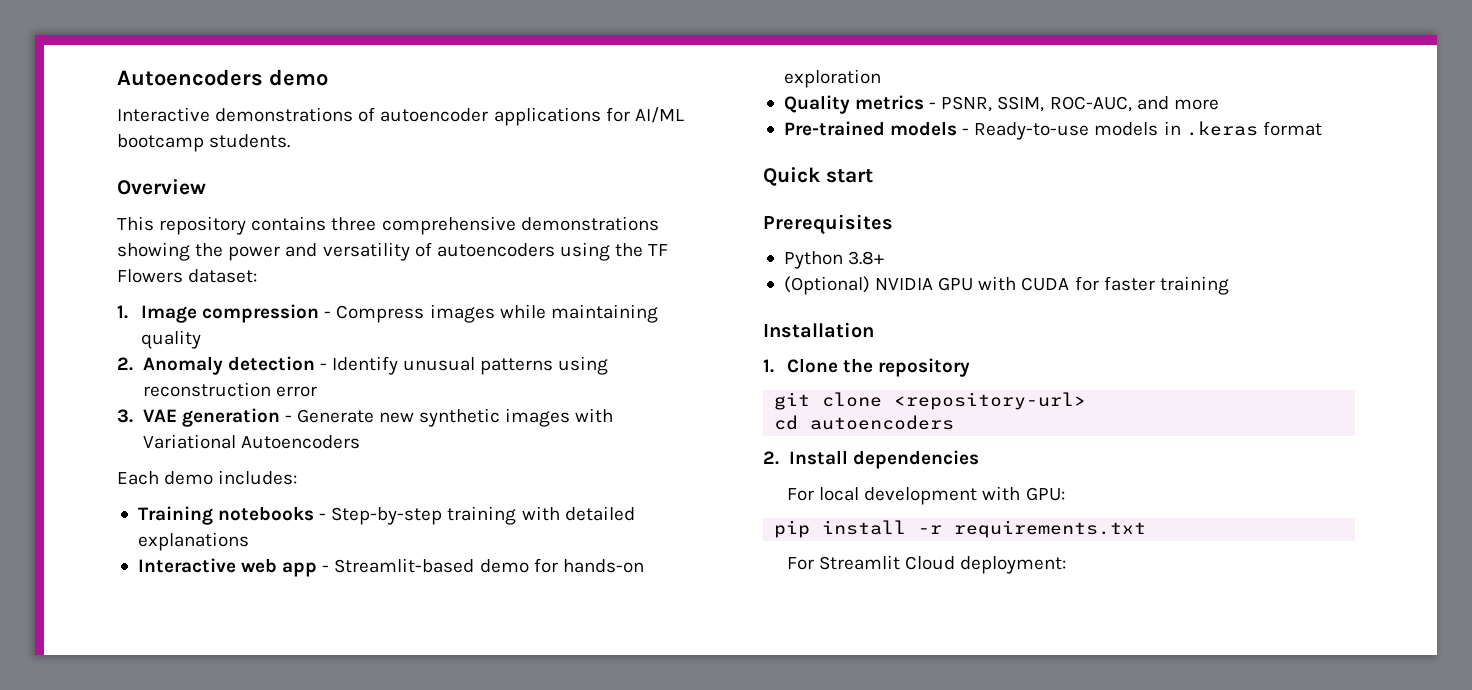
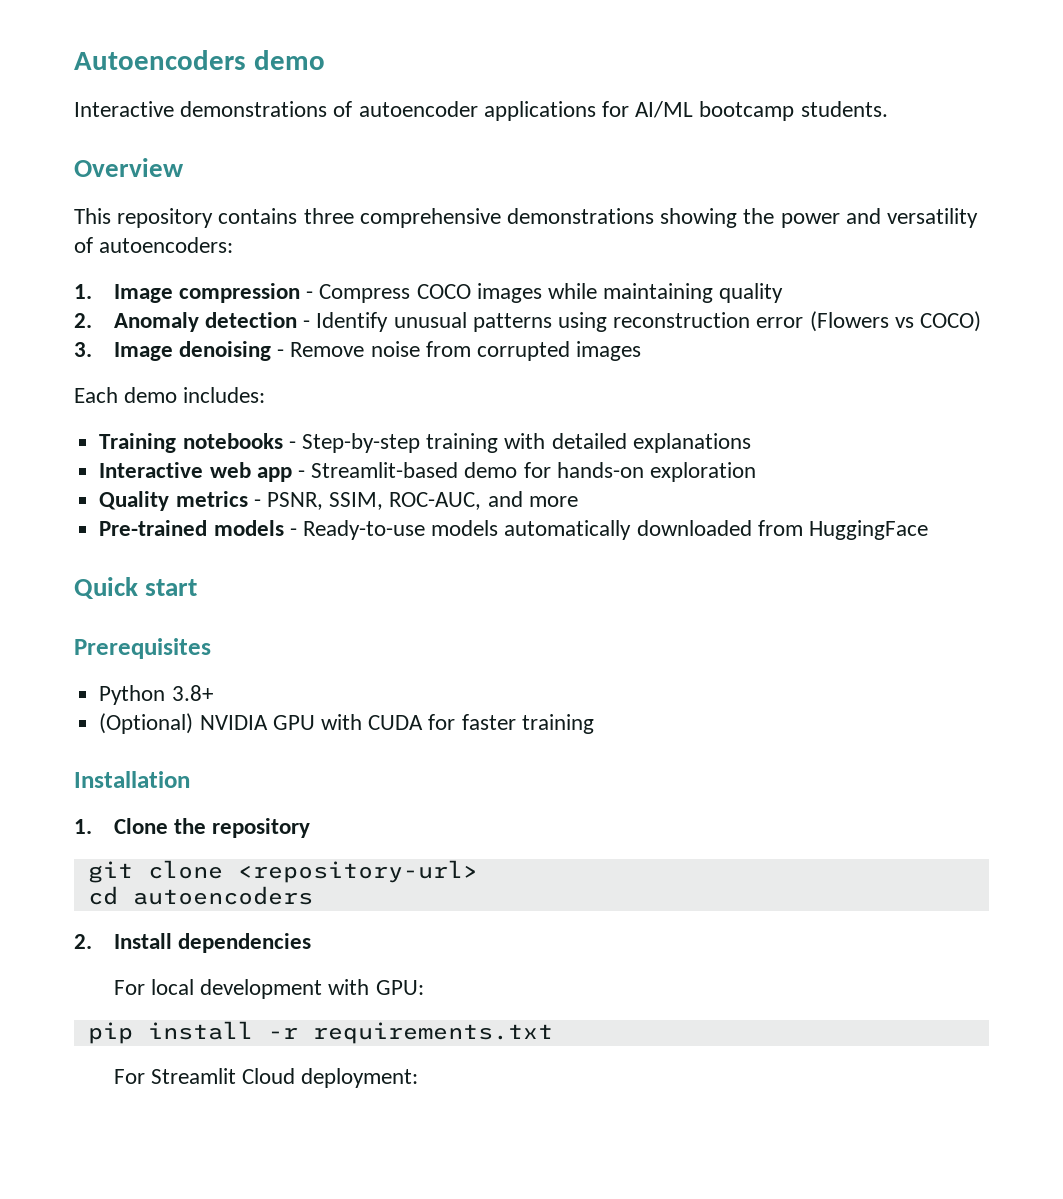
- This repository contains three comprehensive demonstrations showing the power and versatility of autoencoders using the TF Flowers dataset:
+ This repository contains three comprehensive demonstrations showing the power and versatility of autoencoders:
- 1. Image compression - Compress images while maintaining quality
+ 1. Image compression - Compress COCO images while maintaining quality
- 2. Anomaly detection - Identify unusual patterns using reconstruction error
- 3. VAE generation - Generate new synthetic images with Variational Autoencoders
+ 2. Anomaly detection - Identify unusual patterns using reconstruction error (Flowers vs COCO)
+ 3. Image denoising - Remove noise from corrupted images
- Pre-trained models - Ready-to-use models in .keras format
+ Pre-trained models - Ready-to-use models automatically downloaded from HuggingFace

